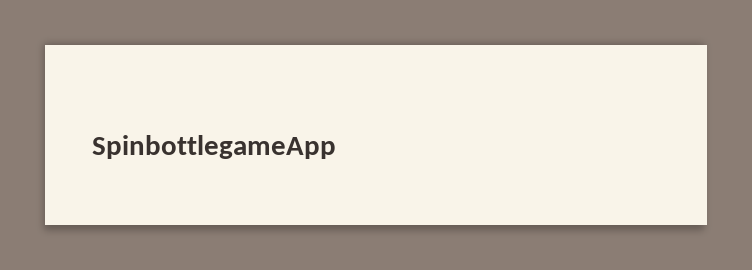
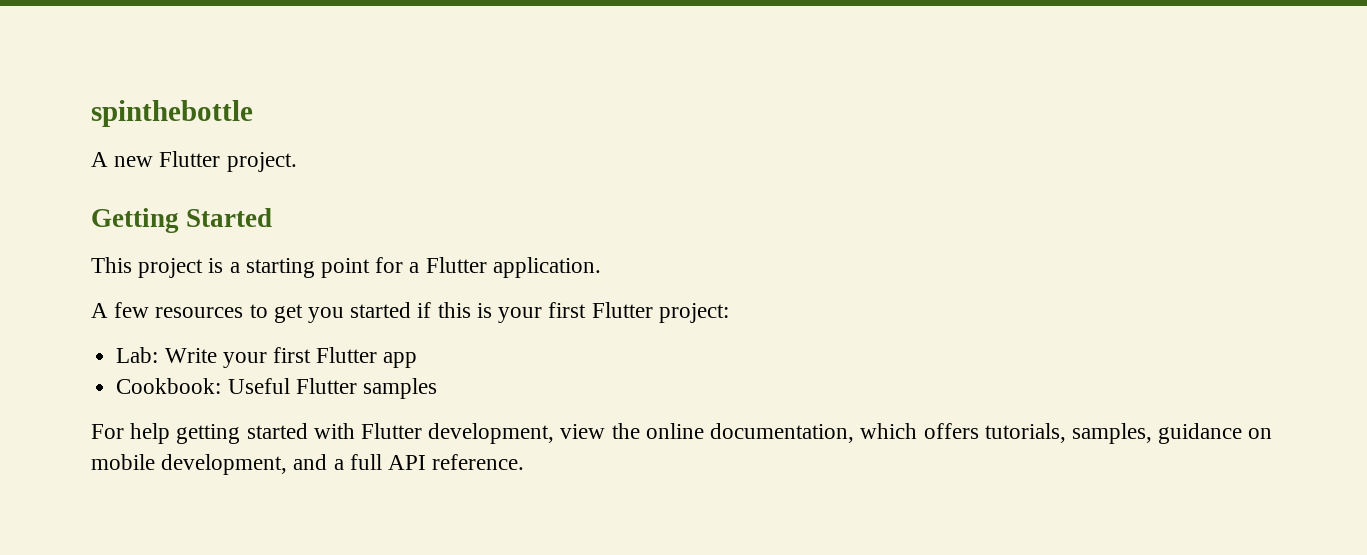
- SpinbottlegameApp
+ spinthebottle
+ A new Flutter project.
+ Getting Started
+ This project is a starting point for a Flutter application.
+ A few resources to get you started if this is your first Flutter project:
+ Lab: Write your first Flutter app
+ Cookbook: Useful Flutter samples
+ For help getting started with Flutter development, view the online documentation, which offers tutorials, samples, guidance on mobile development, and a full API reference.

